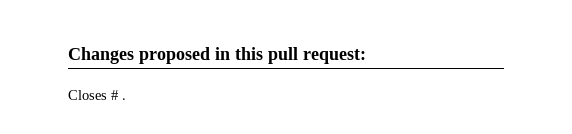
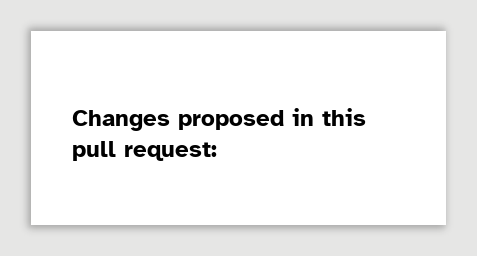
- Closes # .

